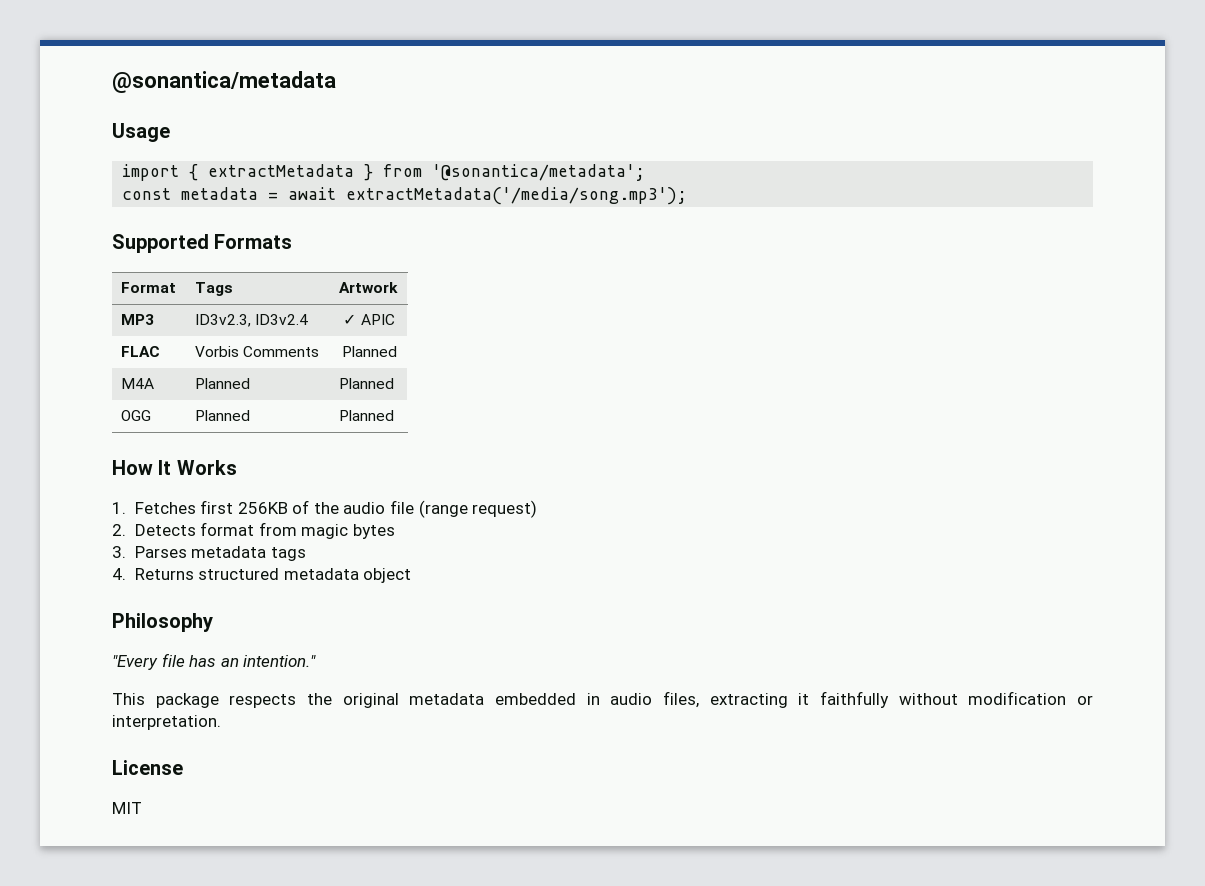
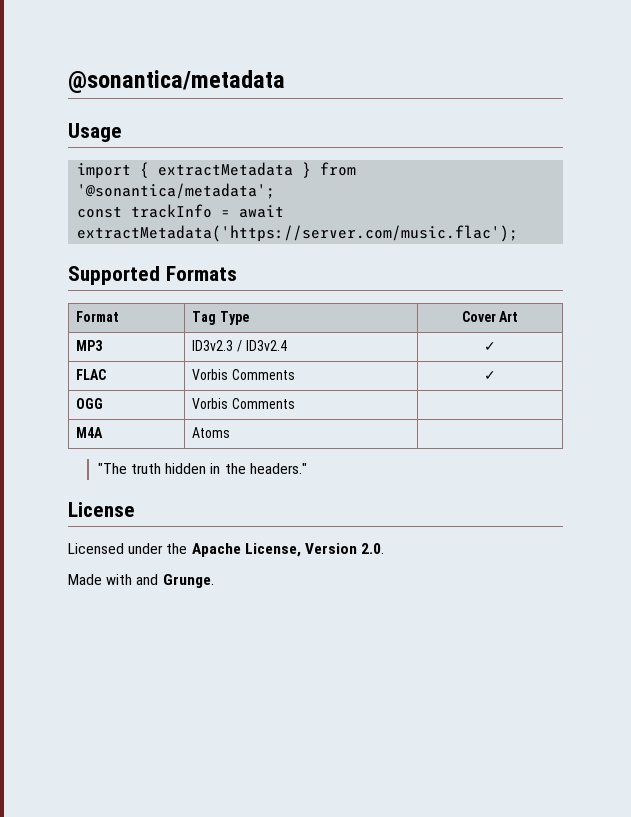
- const metadata = await extractMetadata('/media/song.mp3');
+ const trackInfo = await extractMetadata('https://server.com/music.flac');
- Format | Tags | Artwork
+ Format | Tag Type | Cover Art
- MP3 | ID3v2.3, ID3v2.4 | ✓ APIC
+ MP3 | ID3v2.3 / ID3v2.4 | ✓
- FLAC | Vorbis Comments | Planned
- M4A | Planned | Planned
- OGG | Planned | Planned
- How It Works
- 1. Fetches first 256KB of the audio file (range request)
- 2. Detects format from magic bytes
- 3. Parses metadata tags
- 4. Returns structured metadata object
- Philosophy
- "Every file has an intention."
- This package respects the original metadata embedded in audio files, extracting it faithfully without modification or interpretation.
+ FLAC | Vorbis Comments | ✓
+ OGG | Vorbis Comments |
+ M4A | Atoms |
+ "The truth hidden in the headers."
  License
- MIT
+ Licensed under the Apache License, Version 2.0.
+ Made with and Grunge.

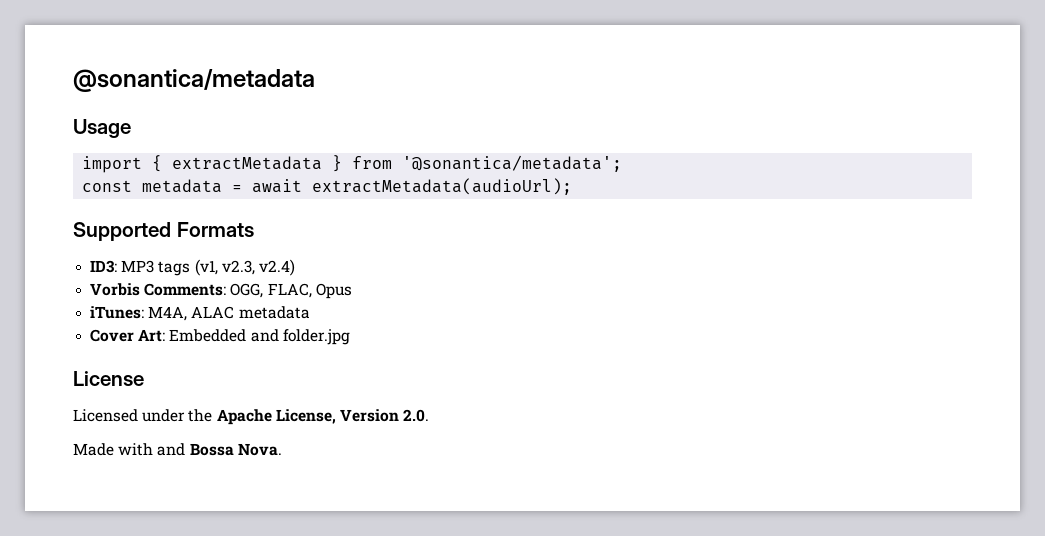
- const trackInfo = await extractMetadata('https://server.com/music.flac');
+ const metadata = await extractMetadata(audioUrl);
- Format | Tag Type | Cover Art
- MP3 | ID3v2.3 / ID3v2.4 | ✓
- FLAC | Vorbis Comments | ✓
- OGG | Vorbis Comments |
- M4A | Atoms |
- "The truth hidden in the headers."
+ ID3: MP3 tags (v1, v2.3, v2.4)
+ Vorbis Comments: OGG, FLAC, Opus
+ iTunes: M4A, ALAC metadata
+ Cover Art: Embedded and folder.jpg
- Made with and Grunge.
+ Made with and Bossa Nova.

